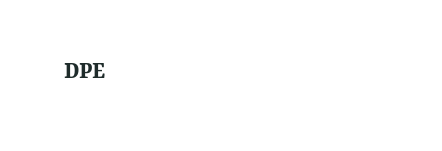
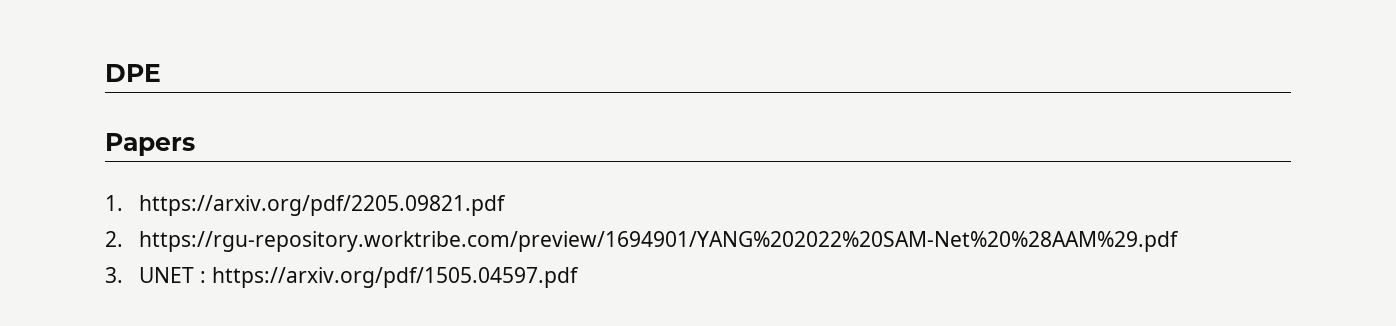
+ Papers
+ 1. https://arxiv.org/pdf/2205.09821.pdf
+ 2. https://rgu-repository.worktribe.com/preview/1694901/YANG%202022%20SAM-Net%20%28AAM%29.pdf
+ 3. UNET : https://arxiv.org/pdf/1505.04597.pdf

